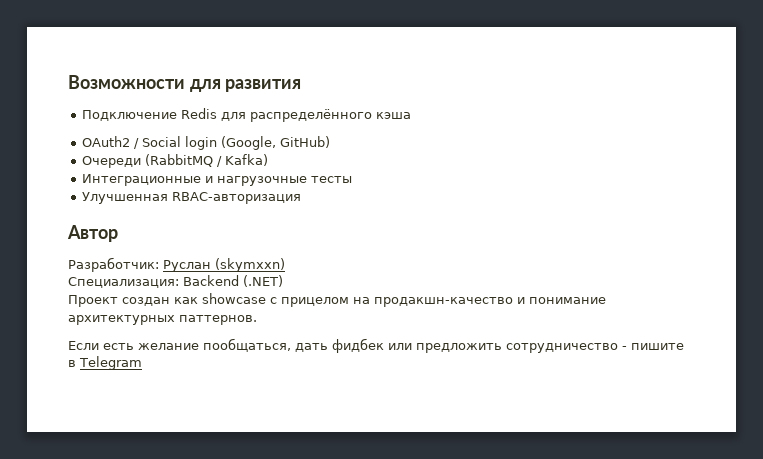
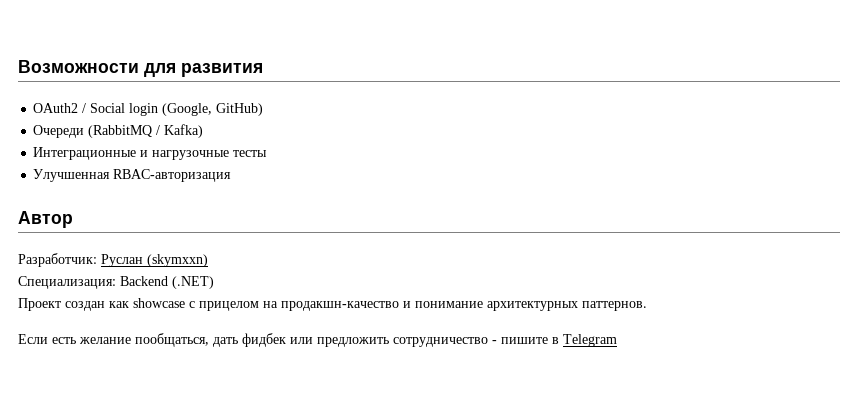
- Подключение Redis для распределённого кэша

